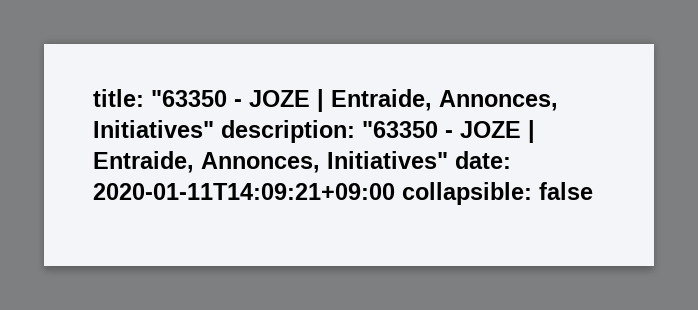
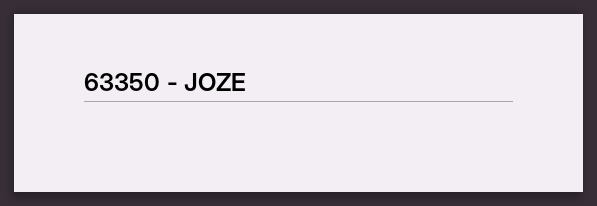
- title: "63350 - JOZE | Entraide, Annonces, Initiatives" description: "63350 - JOZE | Entraide, Annonces, Initiatives" date: 2020-01-11T14:09:21+09:00 collapsible: false
+ 63350 - JOZE

